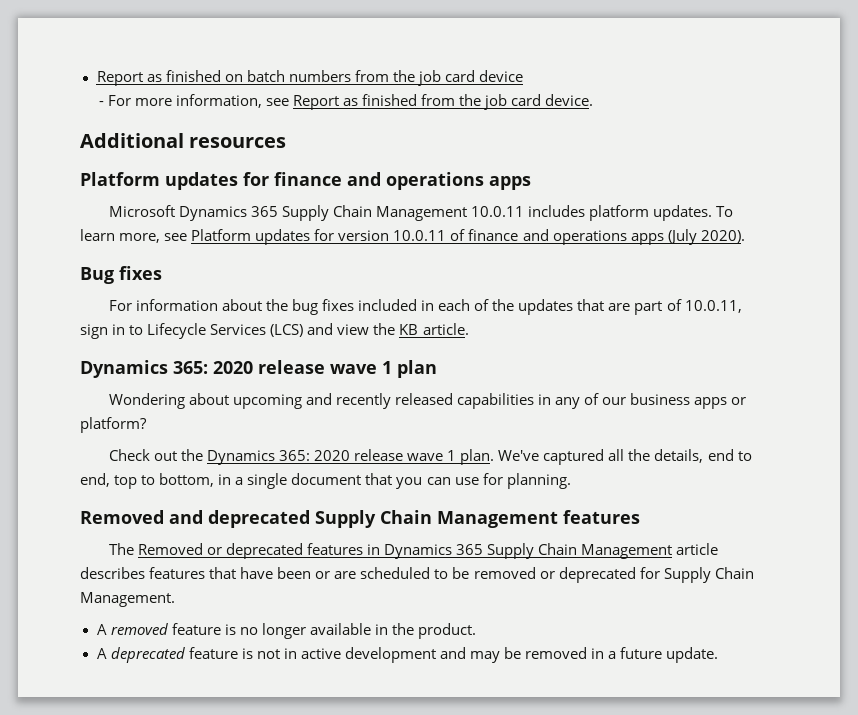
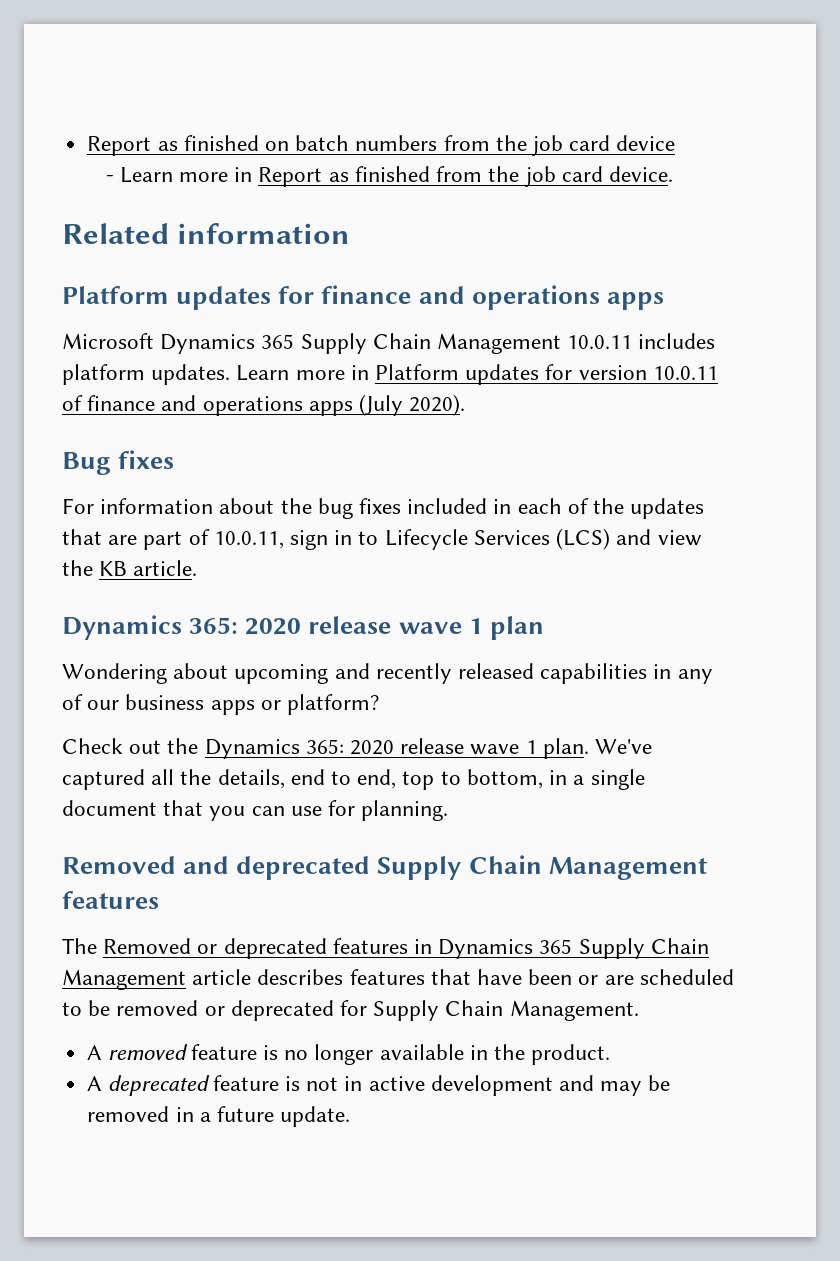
- - For more information, see Report as finished from the job card device.
+ - Learn more in Report as finished from the job card device.
- Additional resources
+ Related information
- To learn more, see Platform updates for version 10.0.11 of finance and operations apps (July 2020).
+ Learn more in Platform updates for version 10.0.11 of finance and operations apps (July 2020).

